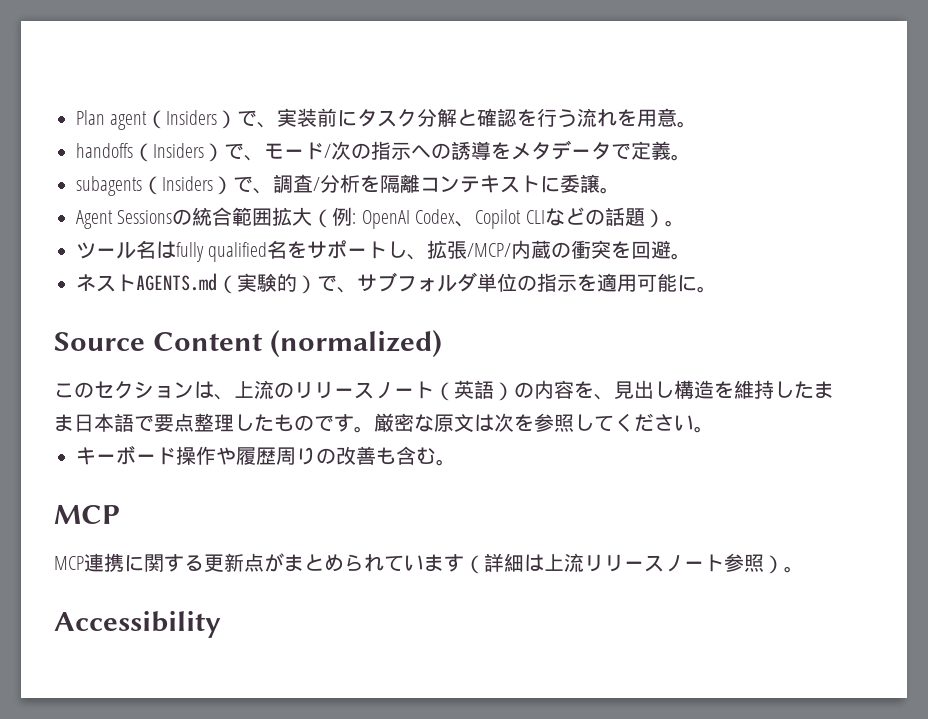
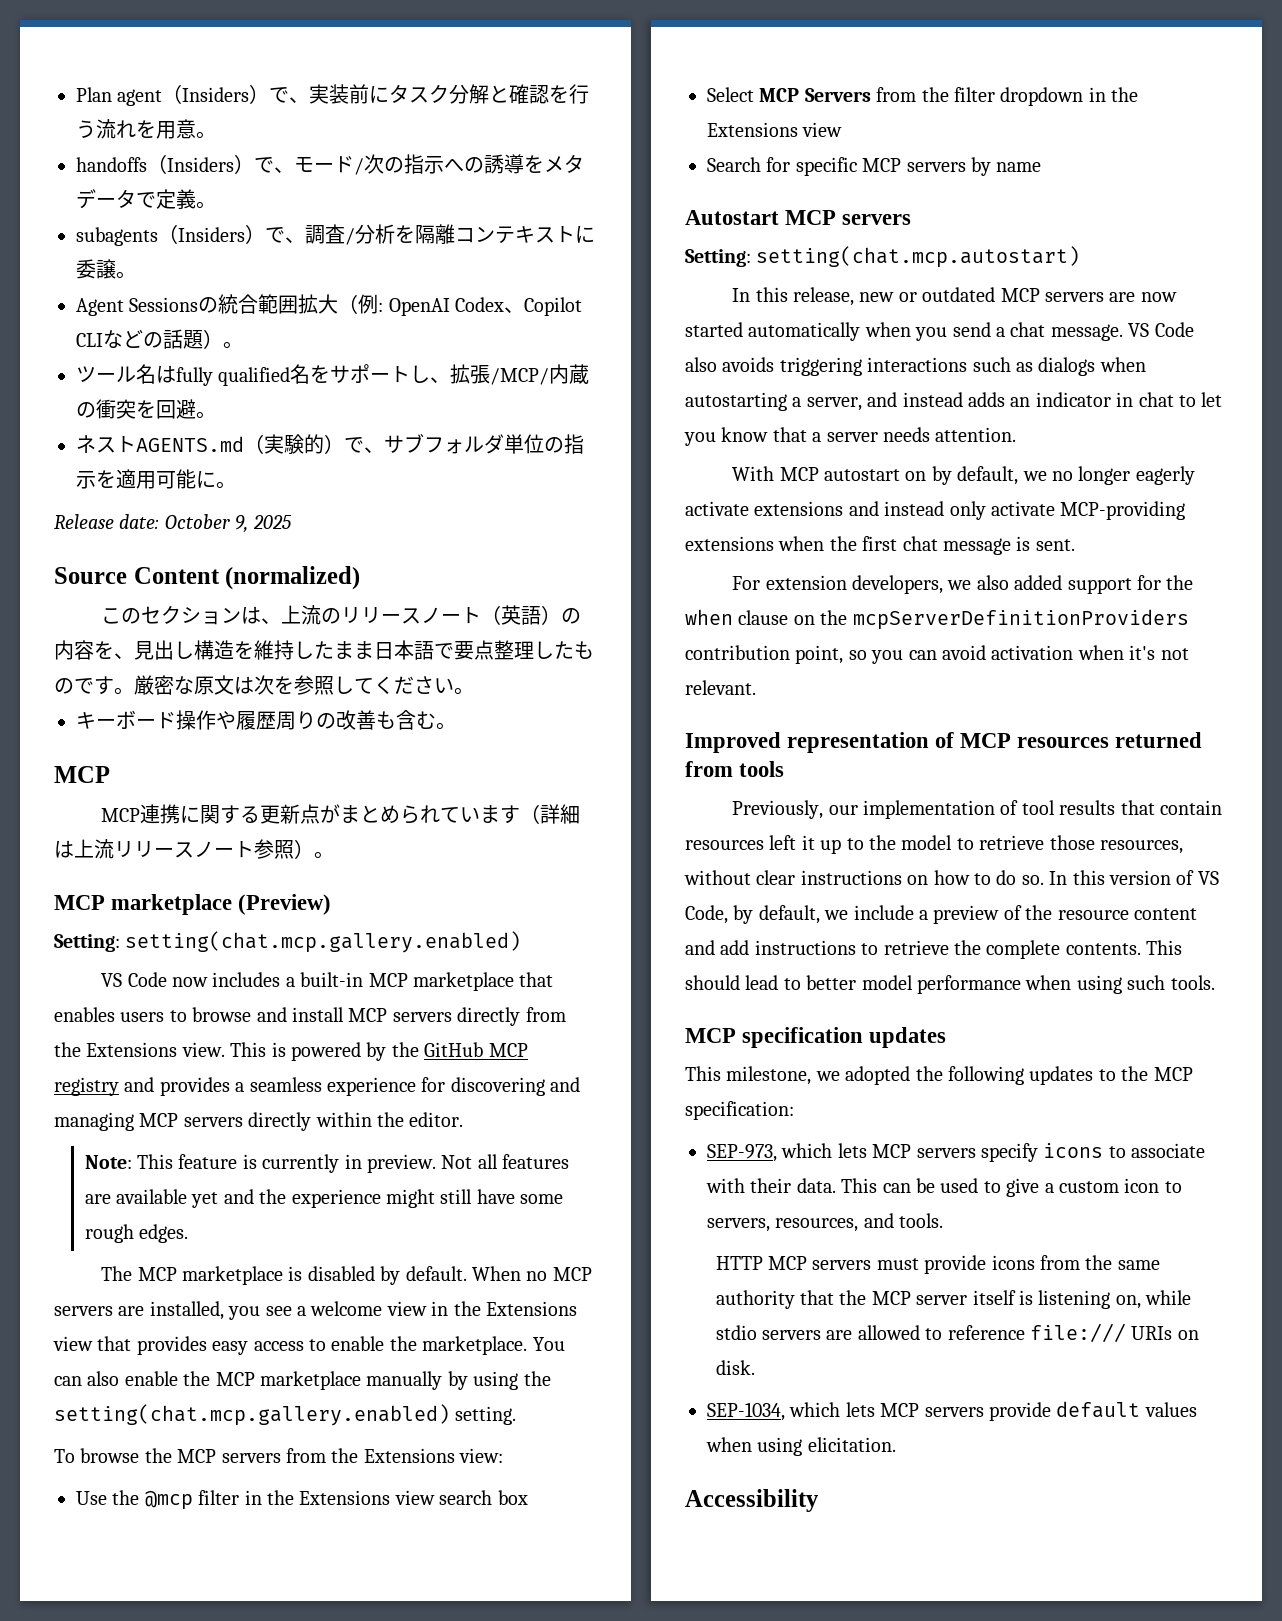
+ Release date: October 9, 2025
+ MCP marketplace (Preview)
+ Setting: setting(chat.mcp.gallery.enabled)
+ VS Code now includes a built-in MCP marketplace that enables users to browse and install MCP servers directly from the Extensions view. This is powered by the GitHub MCP registry and provides a seamless experience for discovering and managing MCP servers directly within the editor.
+ Note: This feature is currently in preview. Not all features are available yet and the experience might still have some rough edges.
+ The MCP marketplace is disabled by default. When no MCP servers are installed, you see a welcome view in the Extensions view that provides easy access to enable the marketplace. You can also enable the MCP marketplace manually by using the setting(chat.mcp.gallery.enabled) setting.
+ To browse the MCP servers from the Extensions view:
+ Use the @mcp filter in the Extensions view search box
+ Select MCP Servers from the filter dropdown in the Extensions view
+ Search for specific MCP servers by name
+ Autostart MCP servers
+ Setting: setting(chat.mcp.autostart)
+ In this release, new or outdated MCP servers are now started automatically when you send a chat message. VS Code also avoids triggering interactions such as dialogs when autostarting a server, and instead adds an indicator in chat to let you know that a server needs attention.
+ With MCP autostart on by default, we no longer eagerly activate extensions and instead only activate MCP-providing extensions when the first chat message is sent.
+ For extension developers, we also added support for the when clause on the mcpServerDefinitionProviders contribution point, so you can avoid activation when it's not relevant.
+ Improved representation of MCP resources returned from tools
+ Previously, our implementation of tool results that contain resources left it up to the model to retrieve those resources, without clear instructions on how to do so. In this version of VS Code, by default, we include a preview of the resource content and add instructions to retrieve the complete contents. This should lead to better model performance when using such tools.
+ MCP specification updates
+ This milestone, we adopted the following updates to the MCP specification:
+ SEP-973, which lets MCP servers specify icons to associate with their data. This can be used to give a custom icon to servers, resources, and tools.
+ HTTP MCP servers must provide icons from the same authority that the MCP server itself is listening on, while stdio servers are allowed to reference file:/// URIs on disk.
+ SEP-1034, which lets MCP servers provide default values when using elicitation.

